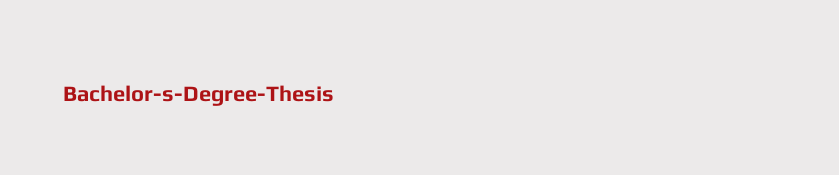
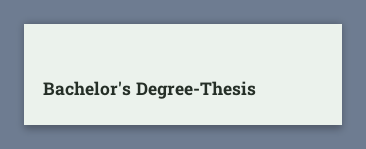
- Bachelor-s-Degree-Thesis
+ Bachelor's Degree-Thesis

